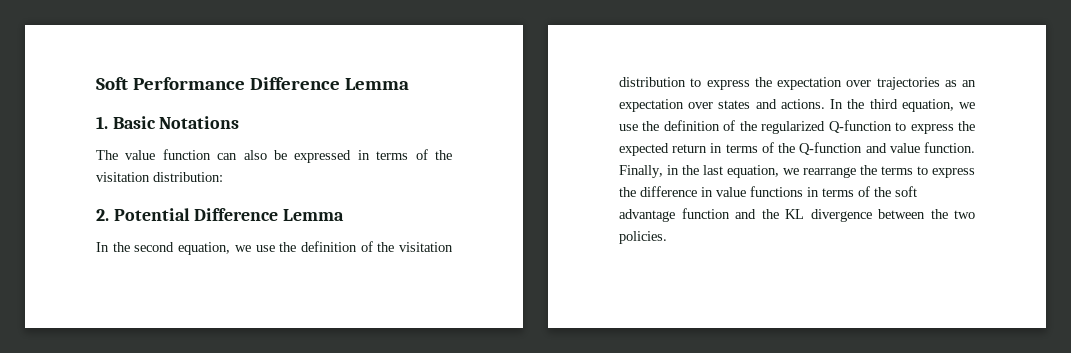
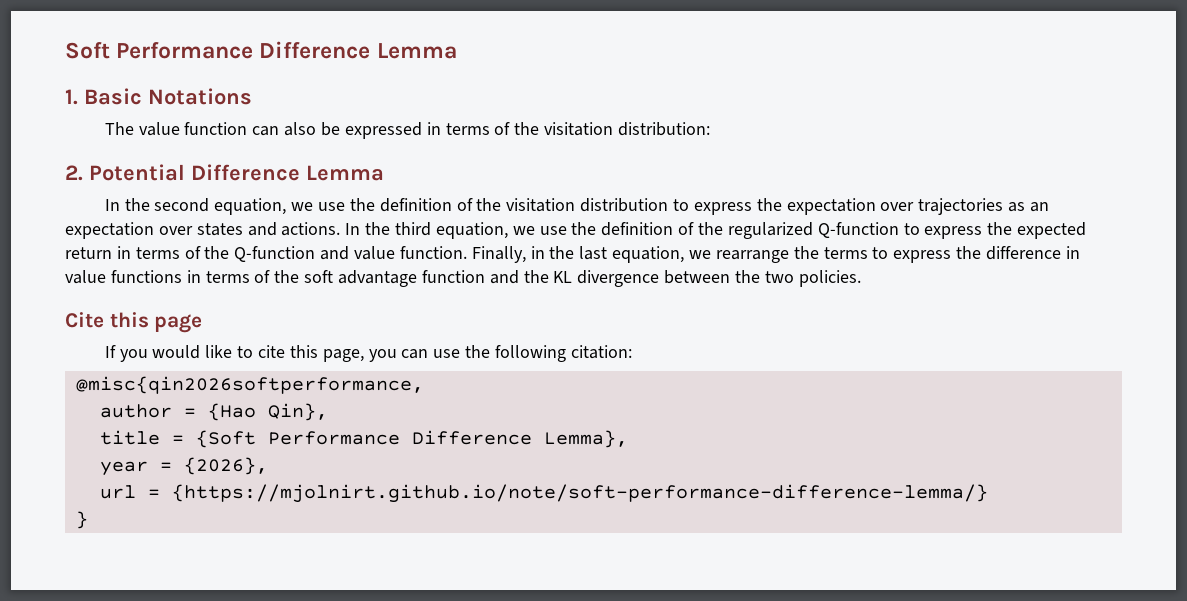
+ Cite this page
+ If you would like to cite this page, you can use the following citation:
+ @misc{qin2026softperformance,
+ author = {Hao Qin},
+ title = {Soft Performance Difference Lemma},
+ year = {2026},
+ url = {https://mjolnirt.github.io/note/soft-performance-difference-lemma/}
+ }

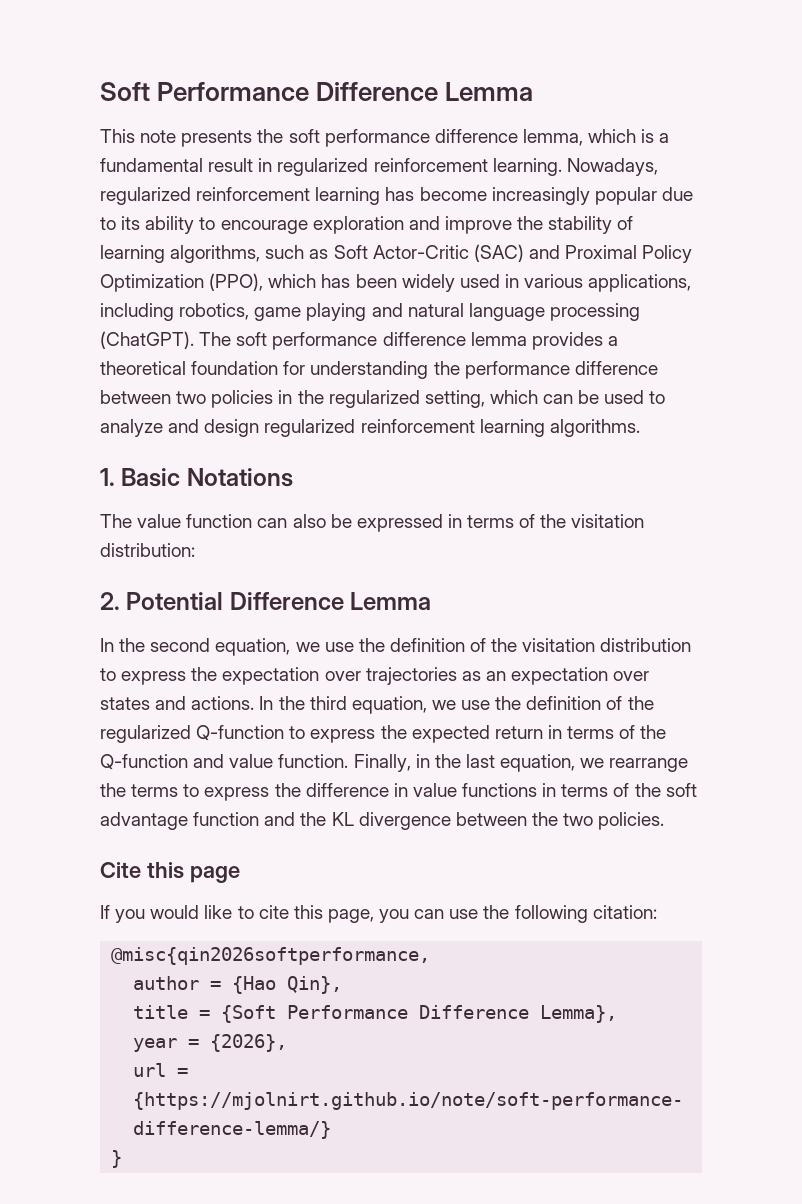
+ This note presents the soft performance difference lemma, which is a fundamental result in regularized reinforcement learning. Nowadays, regularized reinforcement learning has become increasingly popular due to its ability to encourage exploration and improve the stability of learning algorithms, such as Soft Actor-Critic (SAC) and Proximal Policy Optimization (PPO), which has been widely used in various applications, including robotics, game playing and natural language processing (ChatGPT). The soft performance difference lemma provides a theoretical foundation for understanding the performance difference between two policies in the regularized setting, which can be used to analyze and design regularized reinforcement learning algorithms.

